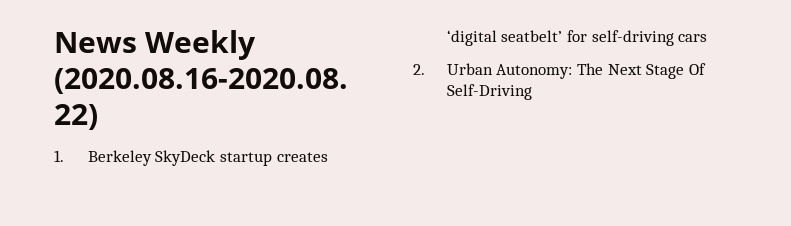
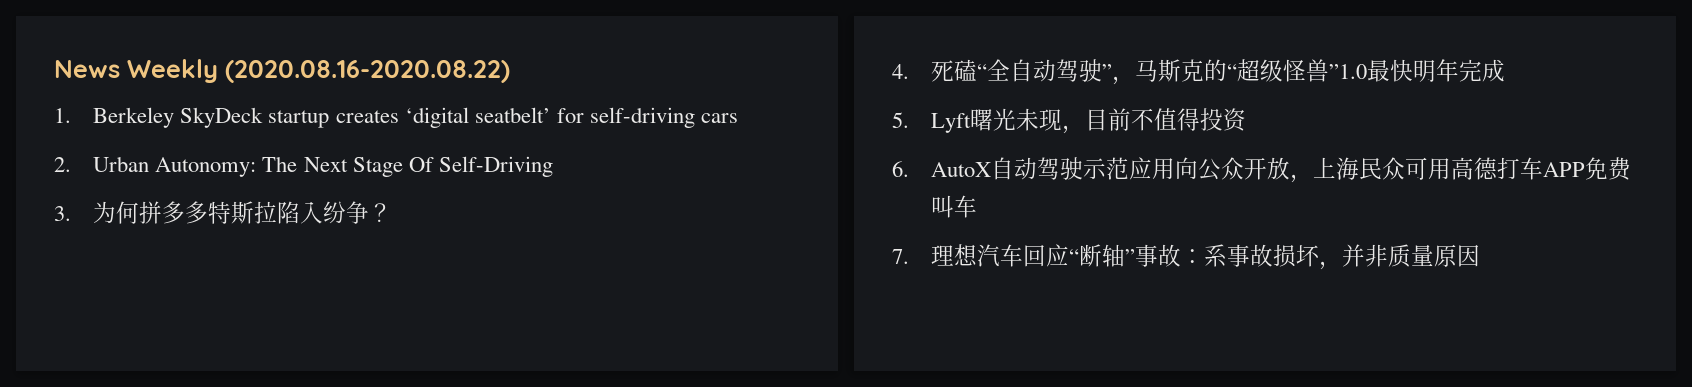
+ 3.为何拼多多特斯拉陷入纷争？
+ 4.死磕“全自动驾驶”，马斯克的“超级怪兽”1.0最快明年完成
+ 5. Lyft曙光未现，目前不值得投资
+ 6. AutoX自动驾驶示范应用向公众开放，上海民众可用高德打车APP免费叫车
+ 7.理想汽车回应“断轴”事故：系事故损坏，并非质量原因

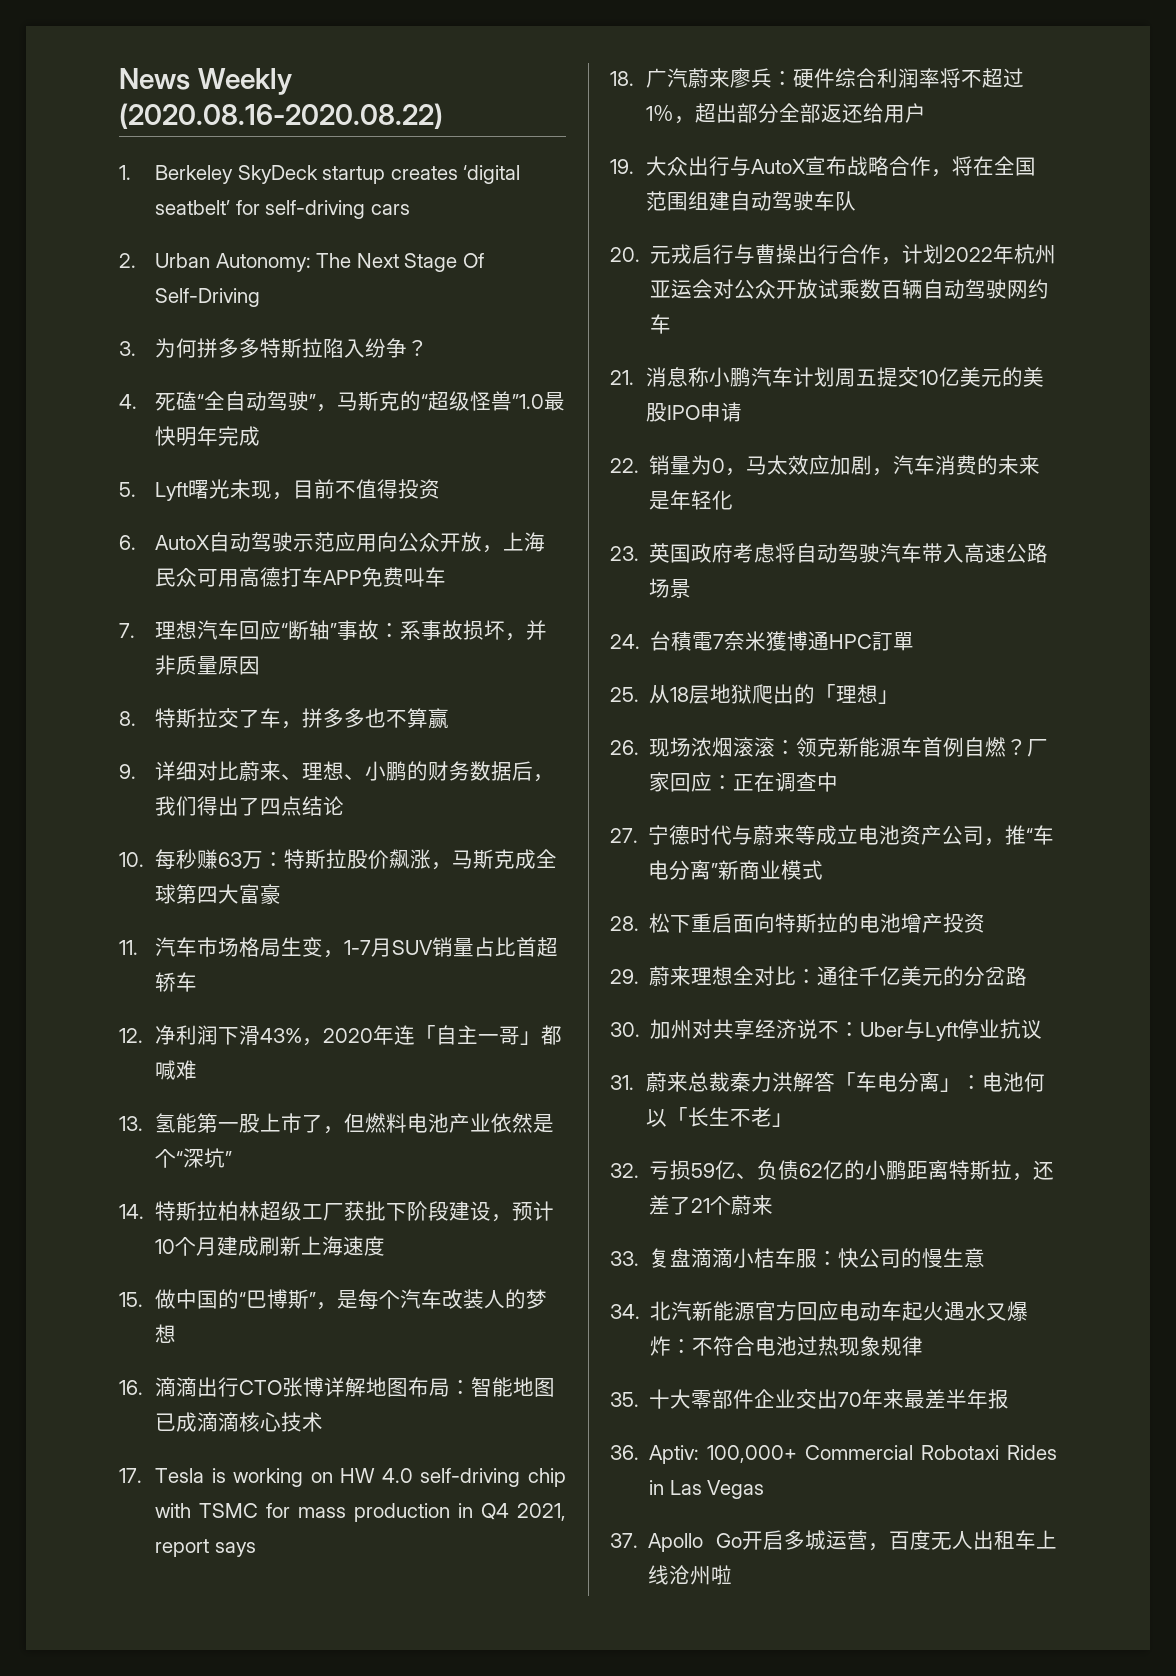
+ 8.特斯拉交了车，拼多多也不算赢
+ 9.详细对比蔚来、理想、小鹏的财务数据后，我们得出了四点结论
+ 10.每秒赚63万：特斯拉股价飙涨，马斯克成全球第四大富豪
+ 11.汽车市场格局生变，1-7月SUV销量占比首超轿车
+ 12.净利润下滑43%，2020年连「自主一哥」都喊难
+ 13.氢能第一股上市了，但燃料电池产业依然是个“深坑”
+ 14.特斯拉柏林超级工厂获批下阶段建设，预计10个月建成刷新上海速度
+ 15.做中国的“巴博斯”，是每个汽车改装人的梦想
+ 16.滴滴出行CTO张博详解地图布局：智能地图已成滴滴核心技术
+ 17. Tesla is working on HW 4.0 self-driving chip with TSMC for mass production in Q4 2021, report says
+ 18.广汽蔚来廖兵：硬件综合利润率将不超过1％，超出部分全部返还给用户
+ 19.大众出行与AutoX宣布战略合作，将在全国范围组建自动驾驶车队
+ 20.元戎启行与曹操出行合作，计划2022年杭州亚运会对公众开放试乘数百辆自动驾驶网约车
+ 21.消息称小鹏汽车计划周五提交10亿美元的美股IPO申请
+ 22.销量为0，马太效应加剧，汽车消费的未来是年轻化
+ 23.英国政府考虑将自动驾驶汽车带入高速公路场景
+ 24.台積電7奈米獲博通HPC訂單
+ 25.从18层地狱爬出的「理想」
+ 26.现场浓烟滚滚：领克新能源车首例自燃？厂家回应：正在调查中
+ 27.宁德时代与蔚来等成立电池资产公司，推“车电分离”新商业模式
+ 28.松下重启面向特斯拉的电池增产投资
+ 29.蔚来理想全对比：通往千亿美元的分岔路
+ 30.加州对共享经济说不：Uber与Lyft停业抗议
+ 31.蔚来总裁秦力洪解答「车电分离」：电池何以「长生不老」
+ 32.亏损59亿、负债62亿的小鹏距离特斯拉，还差了21个蔚来
+ 33.复盘滴滴小桔车服：快公司的慢生意
+ 34.北汽新能源官方回应电动车起火遇水又爆炸：不符合电池过热现象规律
+ 35.十大零部件企业交出70年来最差半年报
+ 36. Aptiv: 100,000+ Commercial Robotaxi Rides in Las Vegas
+ 37. Apollo Go开启多城运营，百度无人出租车上线沧州啦

